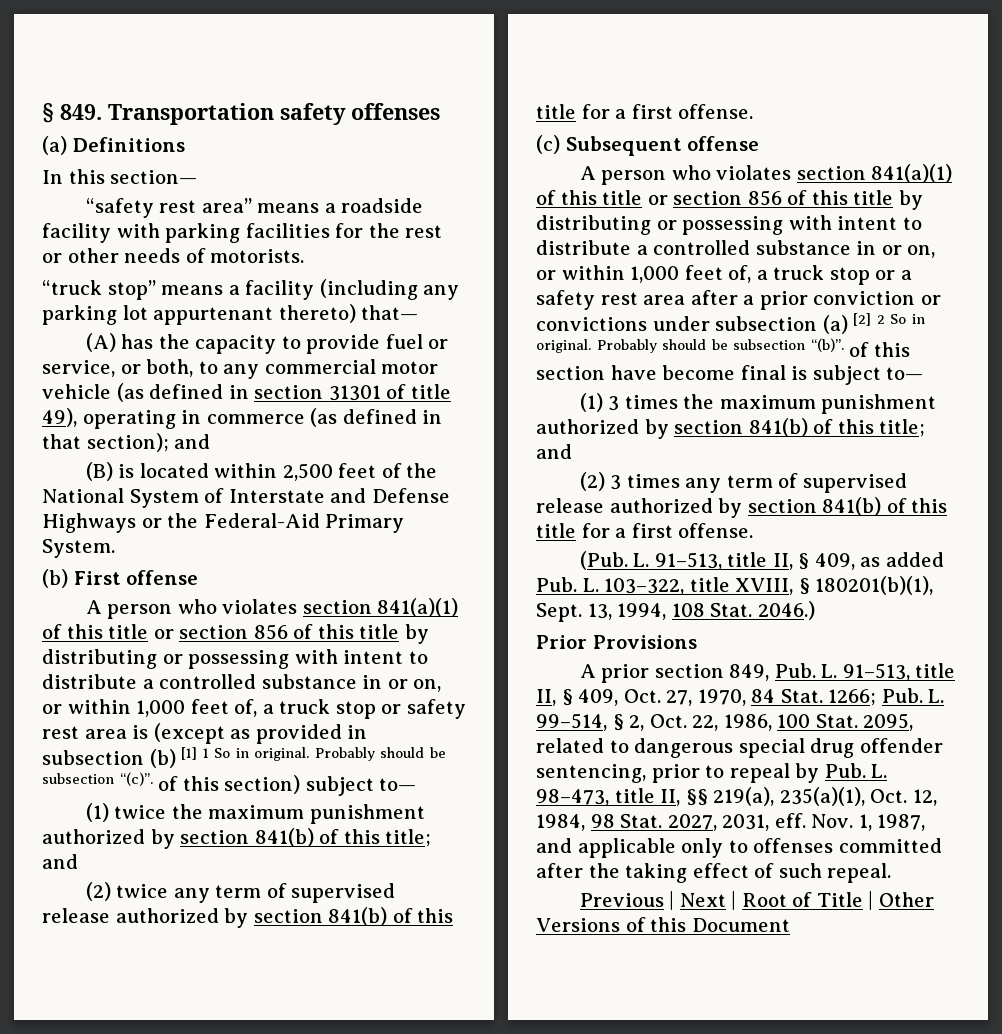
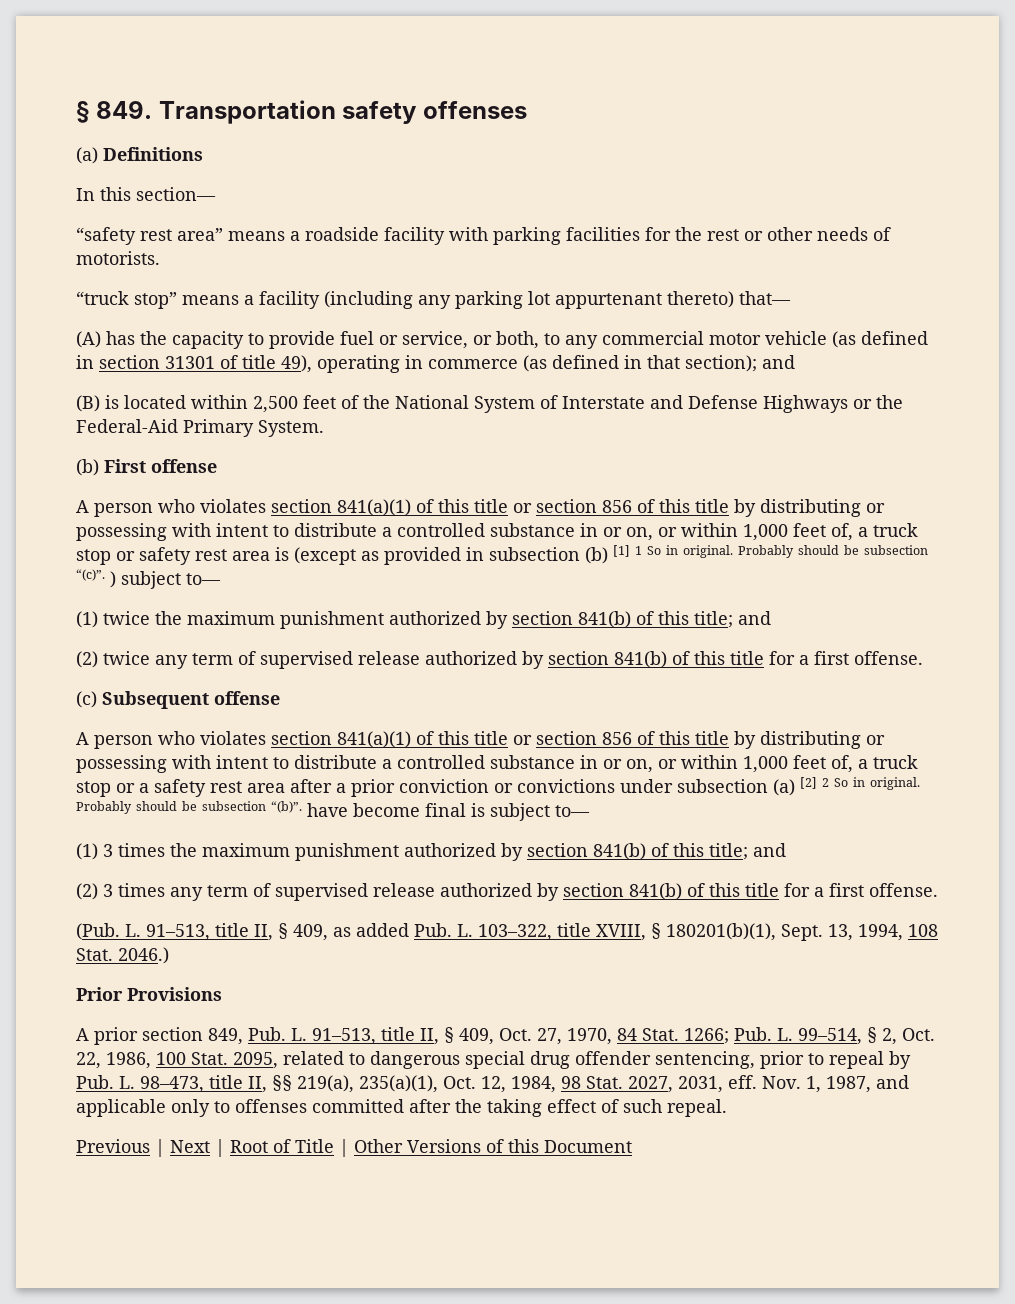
- Probably should be subsection “(c)”. of this section) subject to—
+ Probably should be subsection “(c)”. ) subject to—
- Probably should be subsection “(b)”. of this section have become final is subject to—
+ Probably should be subsection “(b)”. have become final is subject to—

